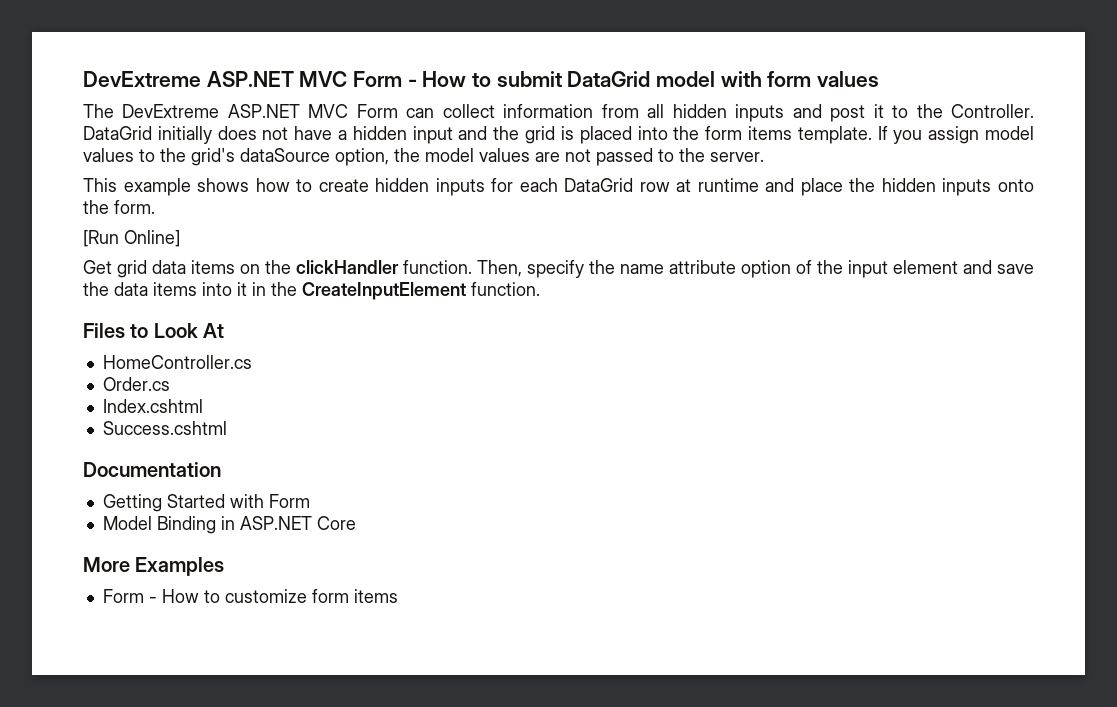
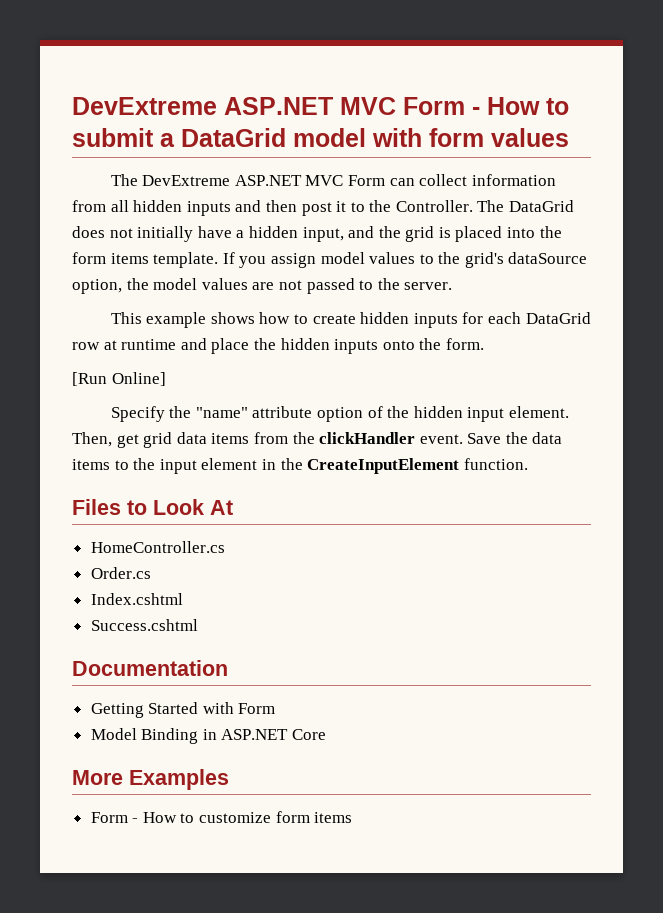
- DevExtreme ASP.NET MVC Form - How to submit DataGrid model with form values
+ DevExtreme ASP.NET MVC Form - How to submit a DataGrid model with form values
- The DevExtreme ASP.NET MVC Form can collect information from all hidden inputs and post it to the Controller.
+ The DevExtreme ASP.NET MVC Form can collect information from all hidden inputs and then post it to the Controller.
- DataGrid initially does not have a hidden input and the grid is placed into the form items template.
+ The DataGrid does not initially have a hidden input, and the grid is placed into the form items template.
- Get grid data items on the clickHandler function. Then, specify the name attribute option of the input element and save the data items into it in the CreateInputElement function.
+ Specify the "name" attribute option of the hidden input element. Then, get grid data items from the clickHandler event. Save the data items to the input element in the CreateInputElement function.

